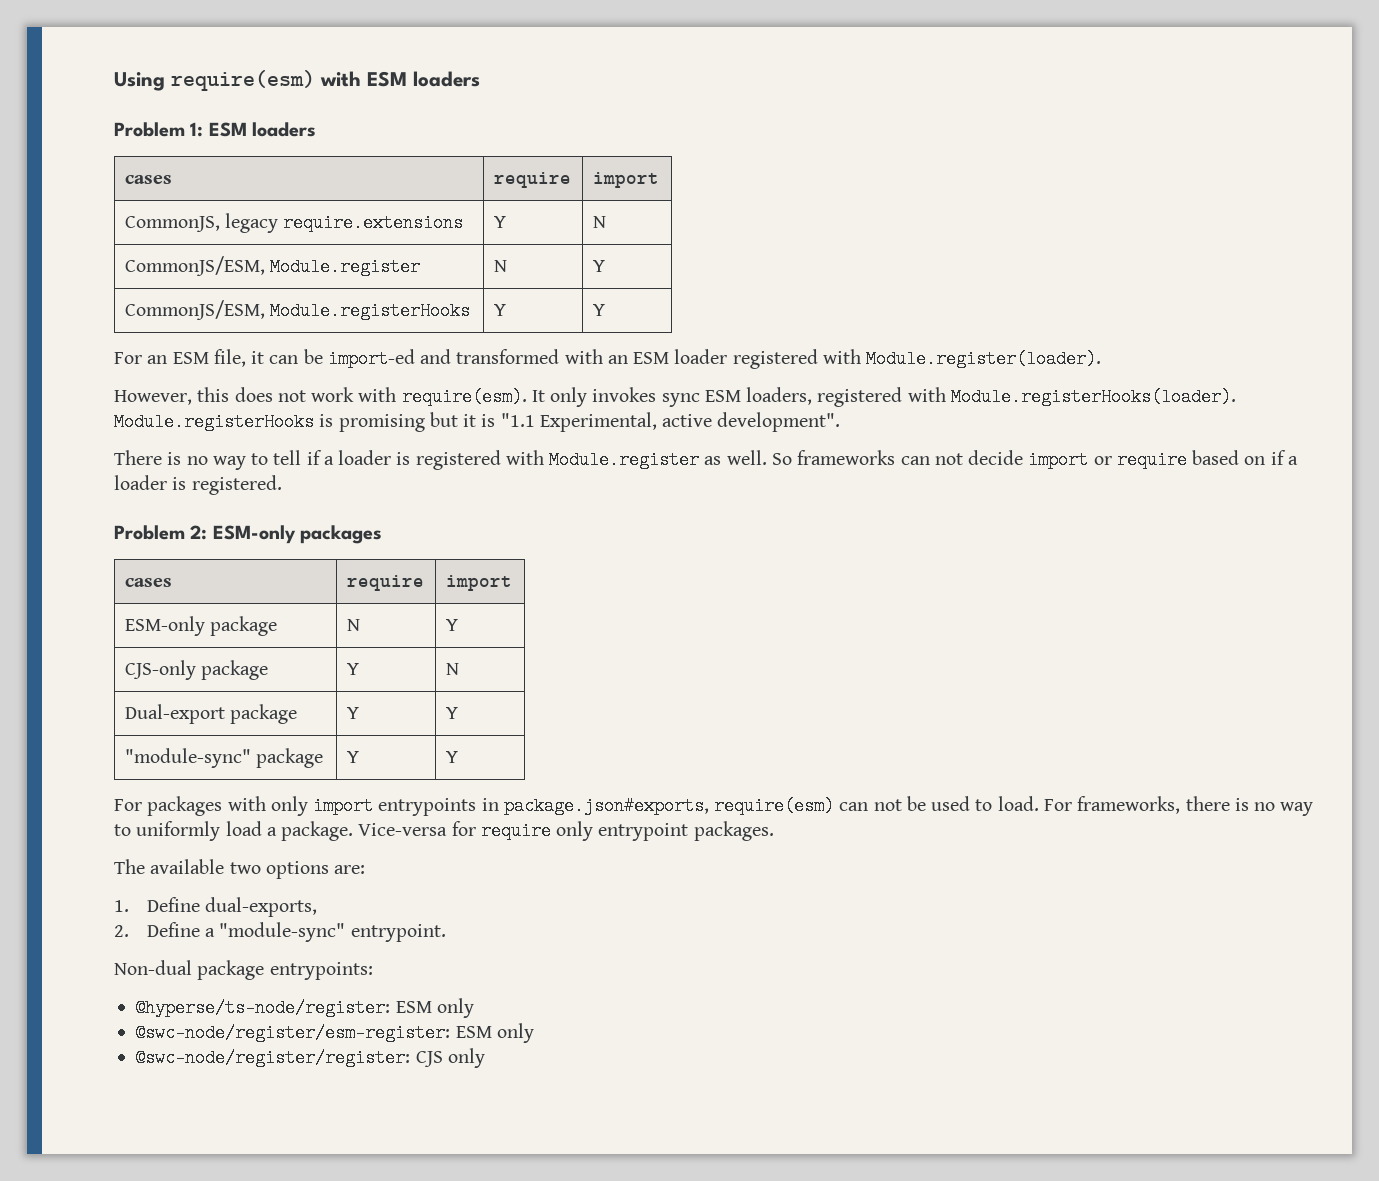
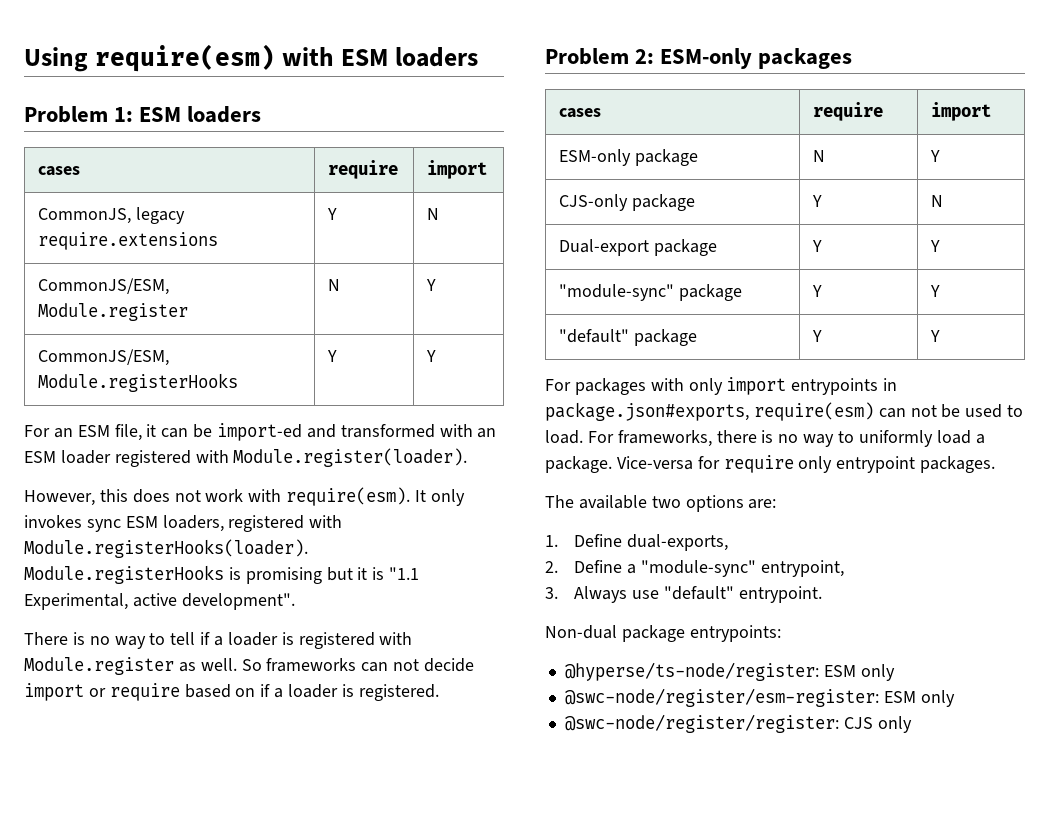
+ "default" package | Y | Y
- 2. Define a "module-sync" entrypoint.
+ 2. Define a "module-sync" entrypoint,
+ 3. Always use "default" entrypoint.

